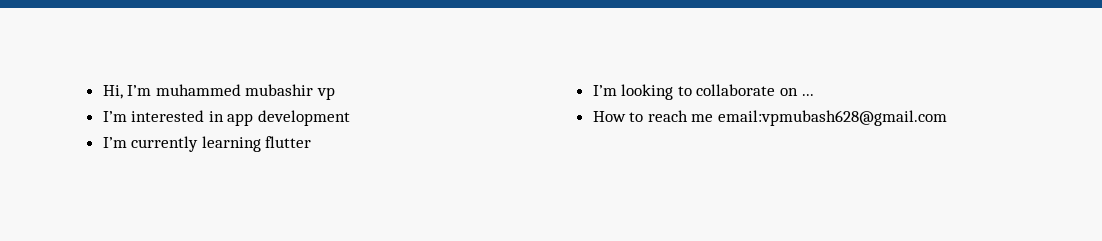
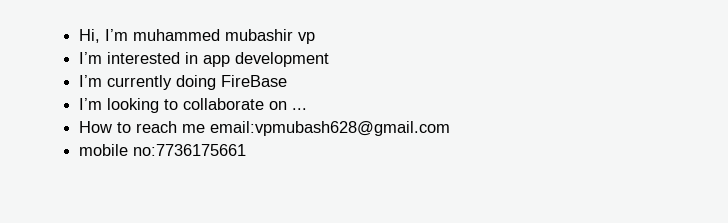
- I’m currently learning flutter
+ I’m currently doing FireBase
+ mobile no:7736175661

